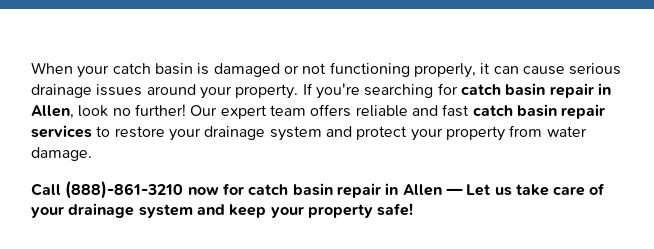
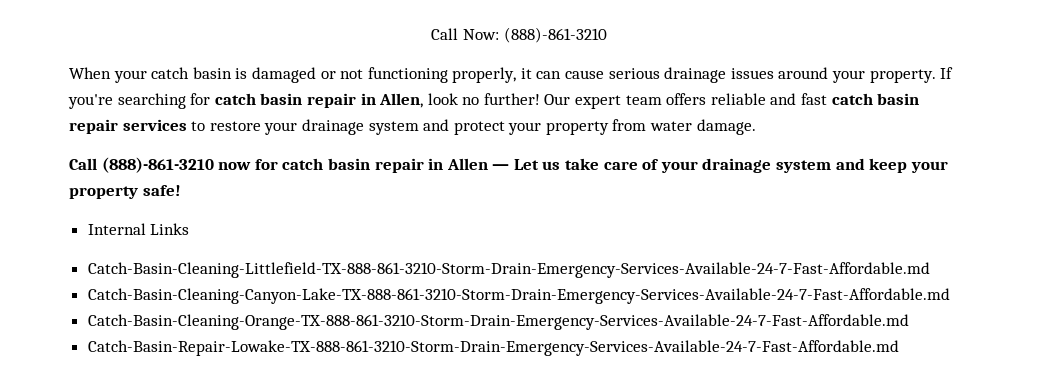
+ Call Now: (888)-861-3210
+ Internal Links
+ Catch-Basin-Cleaning-Littlefield-TX-888-861-3210-Storm-Drain-Emergency-Services-Available-24-7-Fast-Affordable.md
+ Catch-Basin-Cleaning-Canyon-Lake-TX-888-861-3210-Storm-Drain-Emergency-Services-Available-24-7-Fast-Affordable.md
+ Catch-Basin-Cleaning-Orange-TX-888-861-3210-Storm-Drain-Emergency-Services-Available-24-7-Fast-Affordable.md
+ Catch-Basin-Repair-Lowake-TX-888-861-3210-Storm-Drain-Emergency-Services-Available-24-7-Fast-Affordable.md

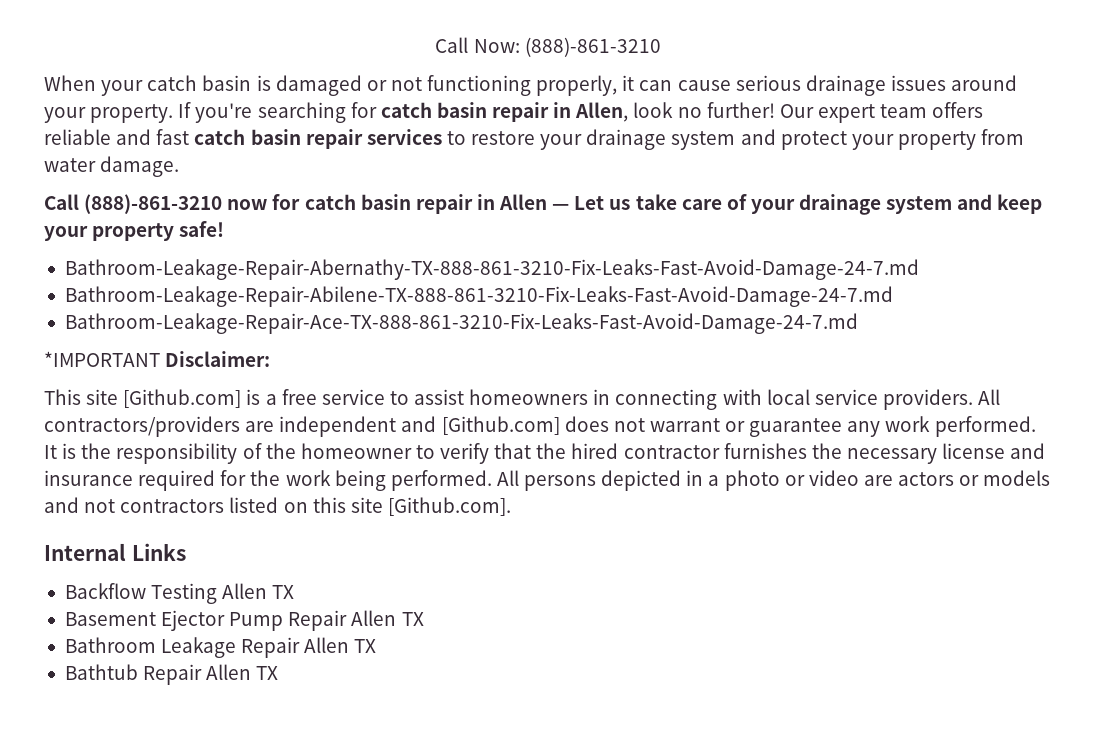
+ Bathroom-Leakage-Repair-Abernathy-TX-888-861-3210-Fix-Leaks-Fast-Avoid-Damage-24-7.md
+ Bathroom-Leakage-Repair-Abilene-TX-888-861-3210-Fix-Leaks-Fast-Avoid-Damage-24-7.md
+ Bathroom-Leakage-Repair-Ace-TX-888-861-3210-Fix-Leaks-Fast-Avoid-Damage-24-7.md
+ *IMPORTANT Disclaimer:
+ This site [Github.com] is a free service to assist homeowners in connecting with local service providers. All contractors/providers are independent and [Github.com] does not warrant or guarantee any work performed. It is the responsibility of the homeowner to verify that the hired contractor furnishes the necessary license and insurance required for the work being performed. All persons depicted in a photo or video are actors or models and not contractors listed on this site [Github.com].
  Internal Links
- Catch-Basin-Cleaning-Littlefield-TX-888-861-3210-Storm-Drain-Emergency-Services-Available-24-7-Fast-Affordable.md
- Catch-Basin-Cleaning-Canyon-Lake-TX-888-861-3210-Storm-Drain-Emergency-Services-Available-24-7-Fast-Affordable.md
- Catch-Basin-Cleaning-Orange-TX-888-861-3210-Storm-Drain-Emergency-Services-Available-24-7-Fast-Affordable.md
- Catch-Basin-Repair-Lowake-TX-888-861-3210-Storm-Drain-Emergency-Services-Available-24-7-Fast-Affordable.md
+ Backflow Testing Allen TX
+ Basement Ejector Pump Repair Allen TX
+ Bathroom Leakage Repair Allen TX
+ Bathtub Repair Allen TX

